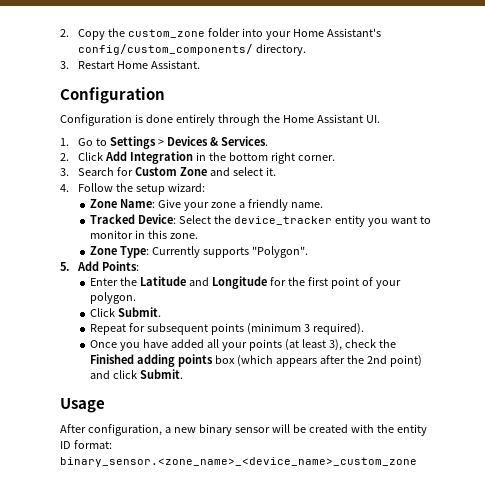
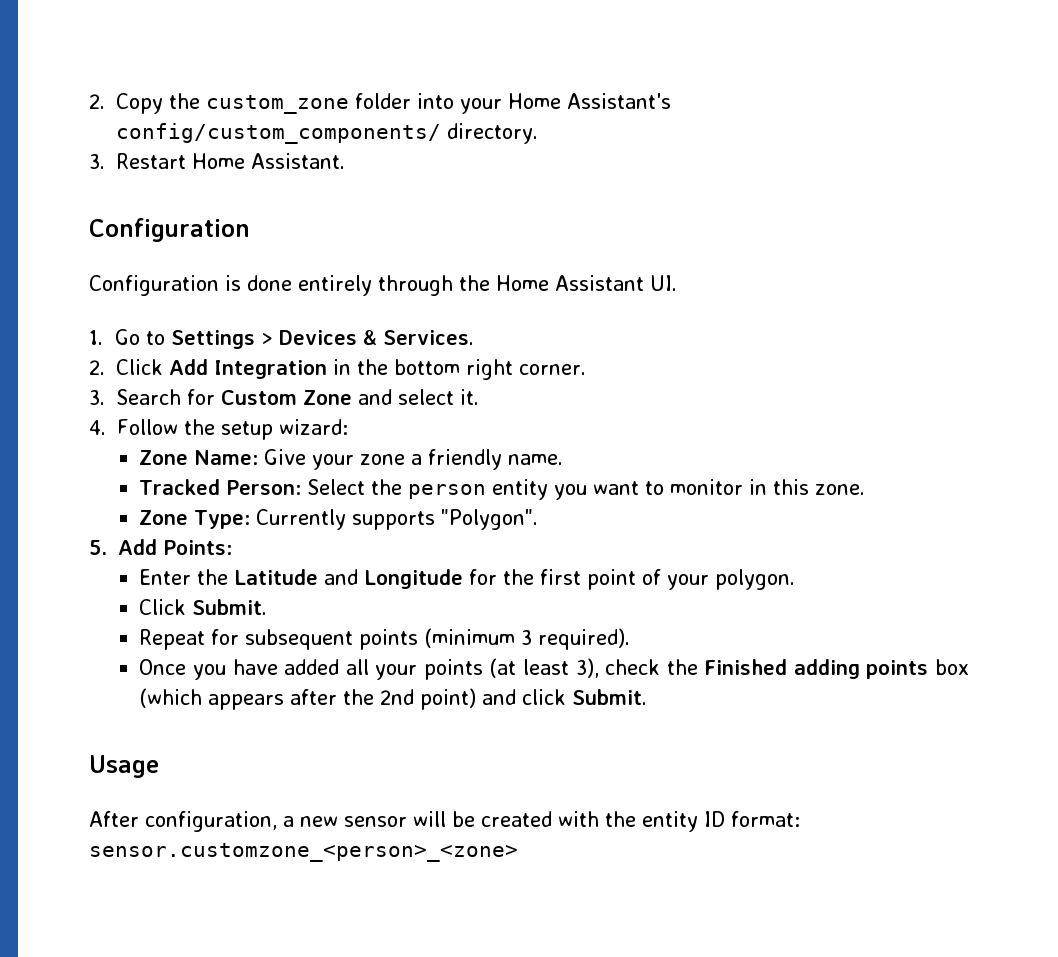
- Tracked Device: Select the device_tracker entity you want to monitor in this zone.
+ Tracked Person: Select the person entity you want to monitor in this zone.
- After configuration, a new binary sensor will be created with the entity ID format: binary_sensor.<zone_name>_<device_name>_custom_zone
+ After configuration, a new sensor will be created with the entity ID format: sensor.customzone_<person>_<zone>

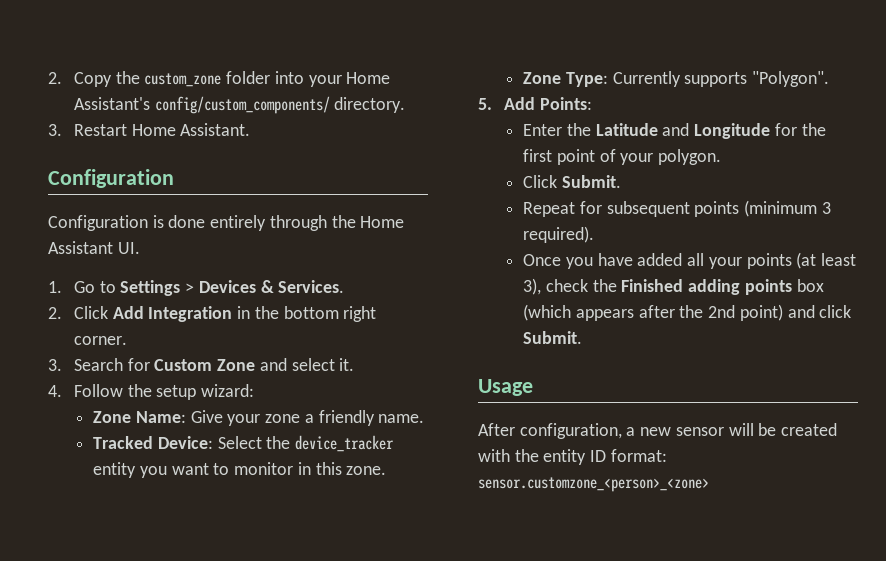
- Tracked Person: Select the person entity you want to monitor in this zone.
+ Tracked Device: Select the device_tracker entity you want to monitor in this zone.

